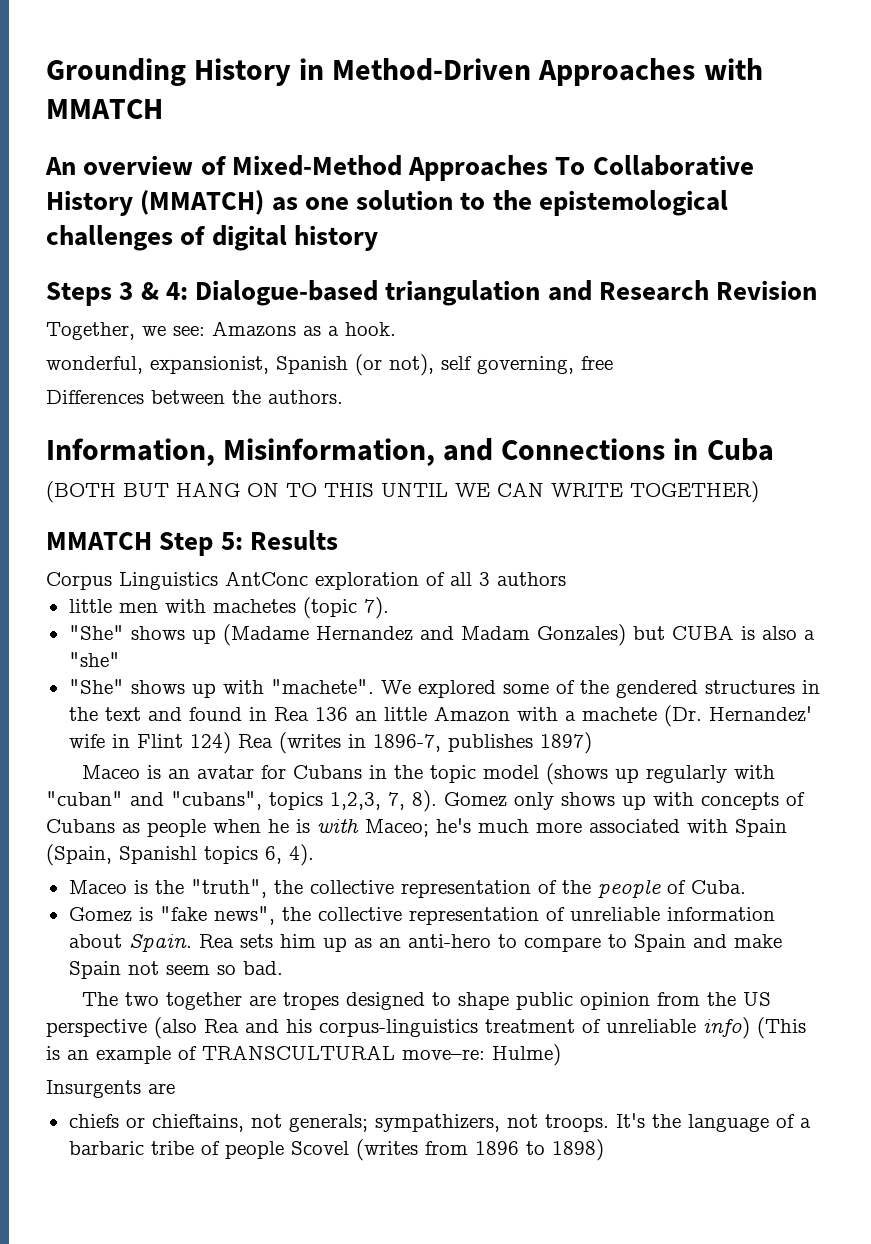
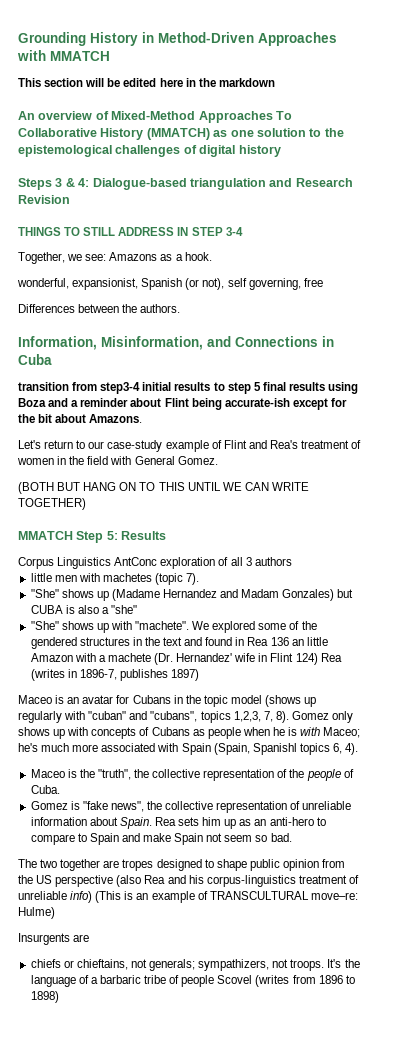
+ This section will be edited here in the markdown
+ THINGS TO STILL ADDRESS IN STEP 3-4
+ transition from step3-4 initial results to step 5 final results using Boza and a reminder about Flint being accurate-ish except for the bit about Amazons.
+ Let's return to our case-study example of Flint and Rea's treatment of women in the field with General Gomez.

